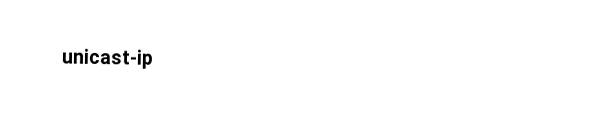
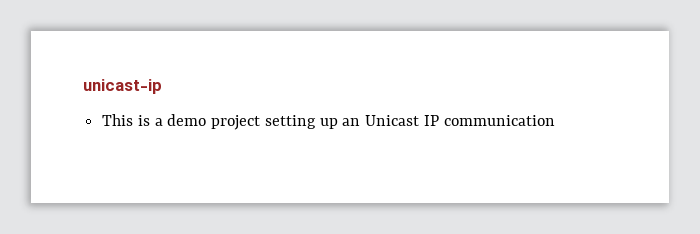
+ This is a demo project setting up an Unicast IP communication

